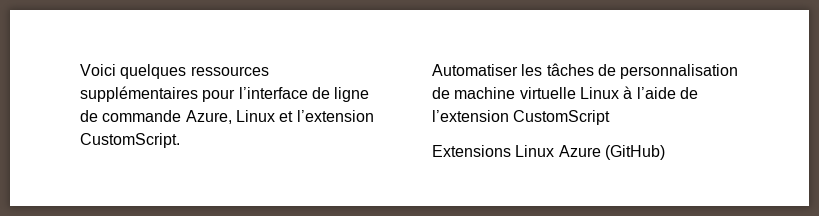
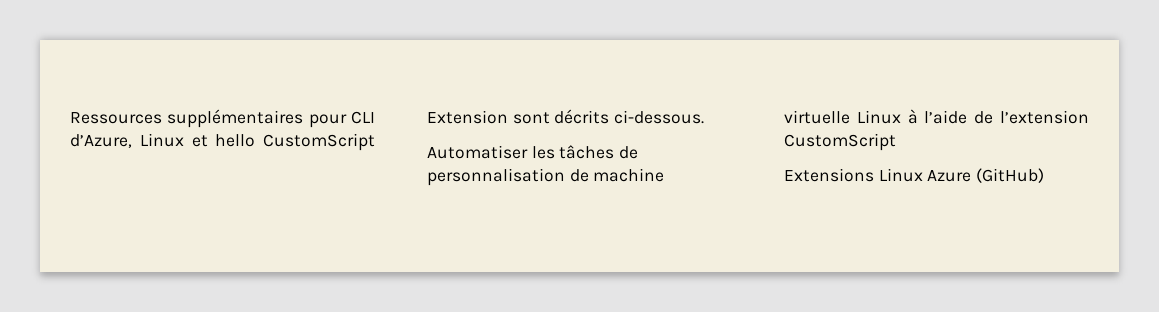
- Voici quelques ressources supplémentaires pour l’interface de ligne de commande Azure, Linux et l’extension CustomScript.
+ Ressources supplémentaires pour CLI d’Azure, Linux et hello CustomScript Extension sont décrits ci-dessous.

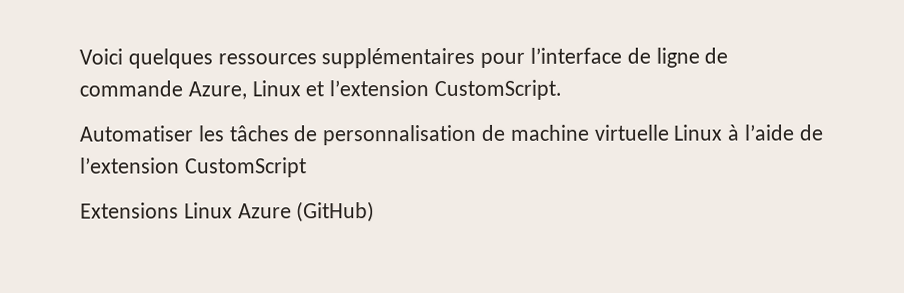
- Ressources supplémentaires pour CLI d’Azure, Linux et hello CustomScript Extension sont décrits ci-dessous.
+ Voici quelques ressources supplémentaires pour l’interface de ligne de commande Azure, Linux et l’extension CustomScript.

